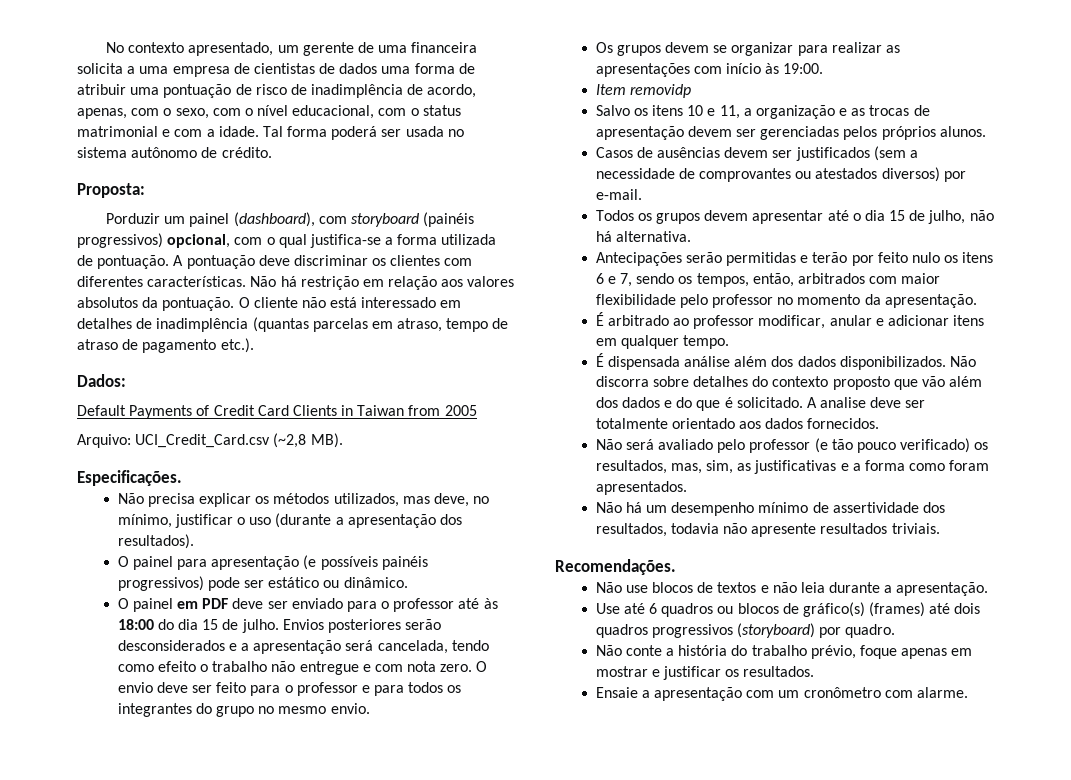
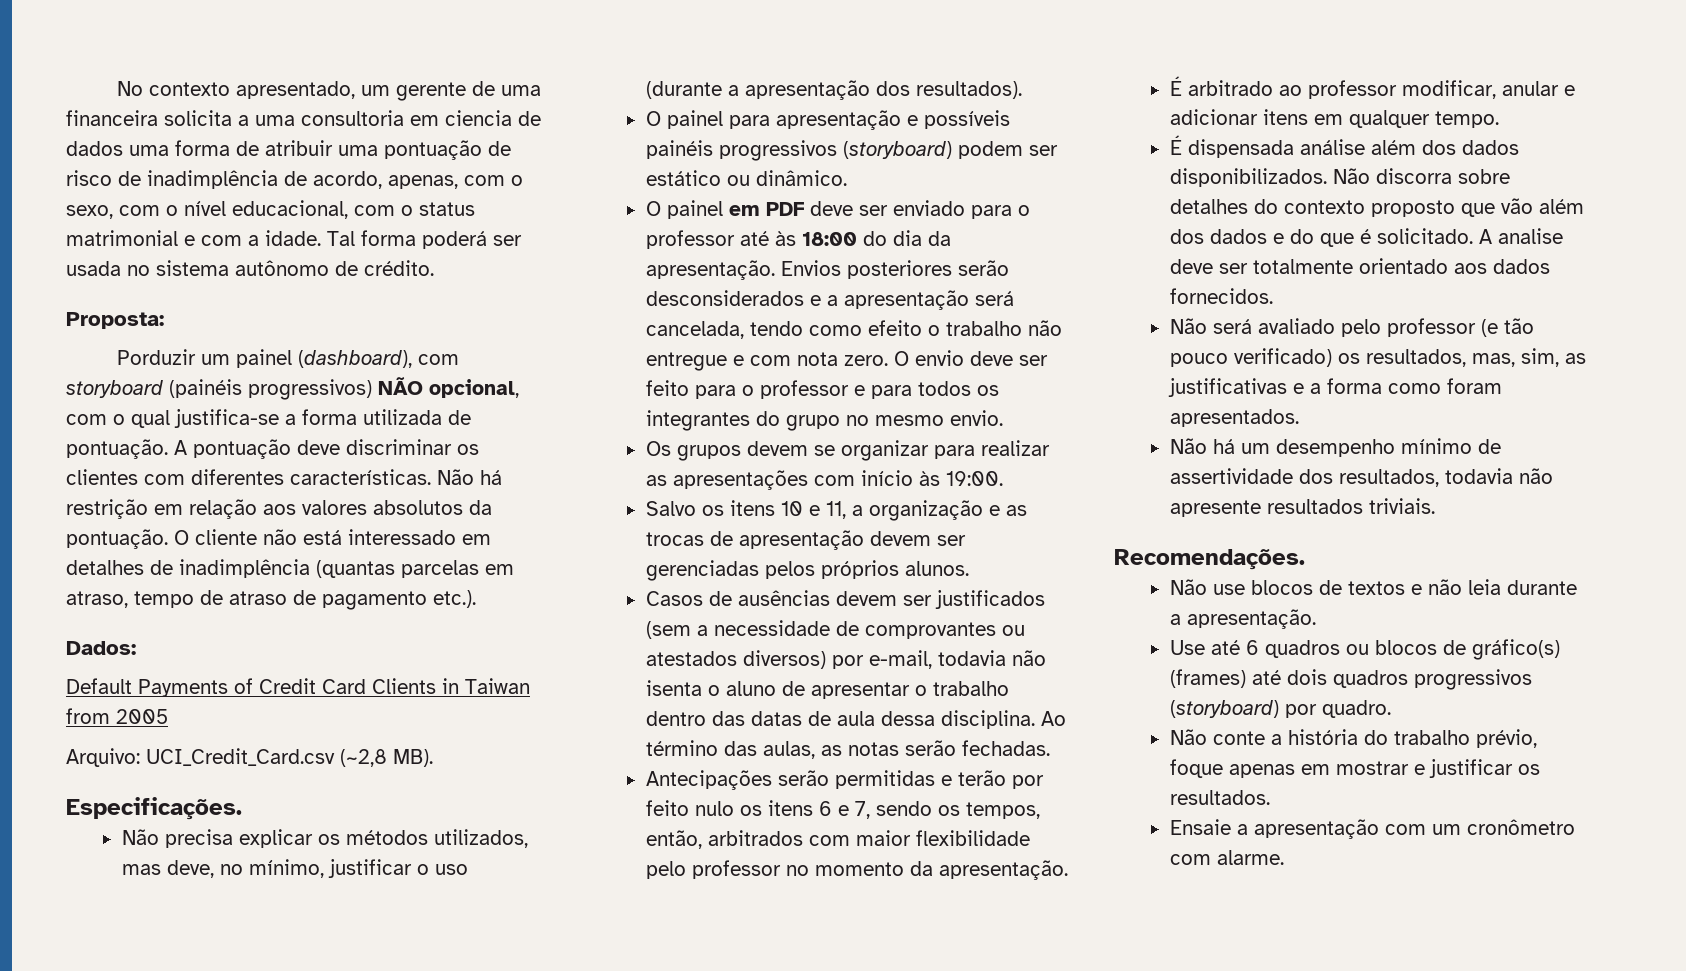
- No contexto apresentado, um gerente de uma financeira solicita a uma empresa de cientistas de dados uma forma de atribuir uma pontuação de risco de inadimplência de acordo, apenas, com o sexo, com o nível educacional, com o status matrimonial e com a idade.
+ No contexto apresentado, um gerente de uma financeira solicita a uma consultoria em ciencia de dados uma forma de atribuir uma pontuação de risco de inadimplência de acordo, apenas, com o sexo, com o nível educacional, com o status matrimonial e com a idade.
- Porduzir um painel (dashboard), com storyboard (painéis progressivos) opcional, com o qual justifica-se a forma utilizada de pontuação.
+ Porduzir um painel (dashboard), com storyboard (painéis progressivos) NÃO opcional, com o qual justifica-se a forma utilizada de pontuação.
- O painel para apresentação (e possíveis painéis progressivos) pode ser estático ou dinâmico.
+ O painel para apresentação e possíveis painéis progressivos (storyboard) podem ser estático ou dinâmico.
- O painel em PDF deve ser enviado para o professor até às 18:00 do dia 15 de julho.
+ O painel em PDF deve ser enviado para o professor até às 18:00 do dia da apresentação.
- Item removidp
- Casos de ausências devem ser justificados (sem a necessidade de comprovantes ou atestados diversos) por e-mail.
- Todos os grupos devem apresentar até o dia 15 de julho, não há alternativa.
+ Casos de ausências devem ser justificados (sem a necessidade de comprovantes ou atestados diversos) por e-mail, todavia não isenta o aluno de apresentar o trabalho dentro das datas de aula dessa disciplina. Ao término das aulas, as notas serão fechadas.

